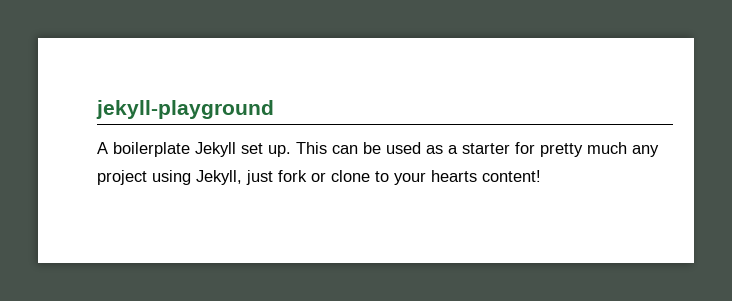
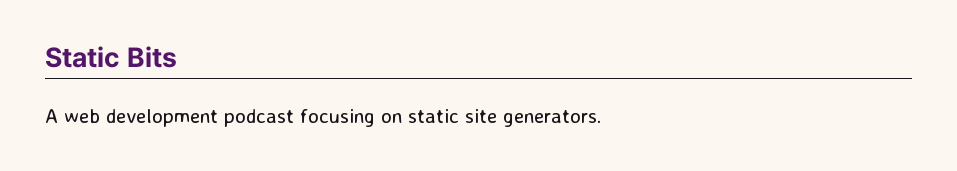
- jekyll-playground
+ Static Bits
- A boilerplate Jekyll set up. This can be used as a starter for pretty much any project using Jekyll, just fork or clone to your hearts content!
+ A web development podcast focusing on static site generators.

